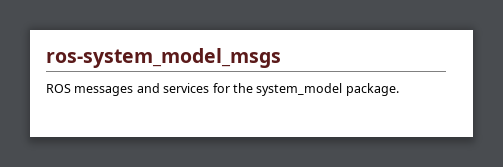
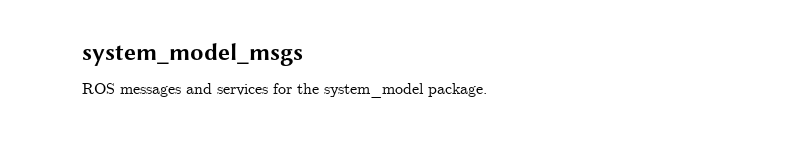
- ros-system_model_msgs
+ system_model_msgs

